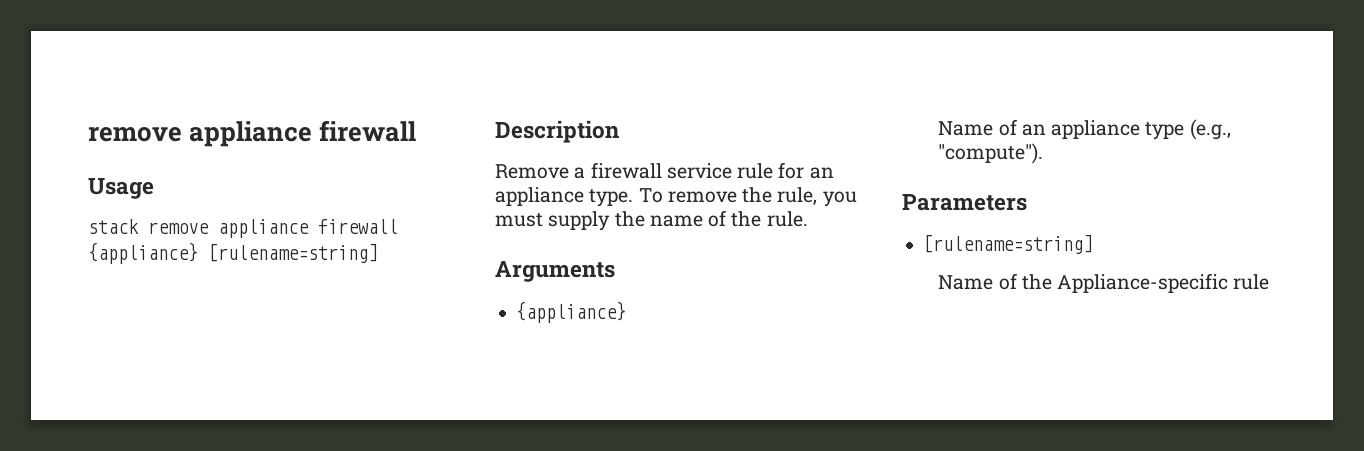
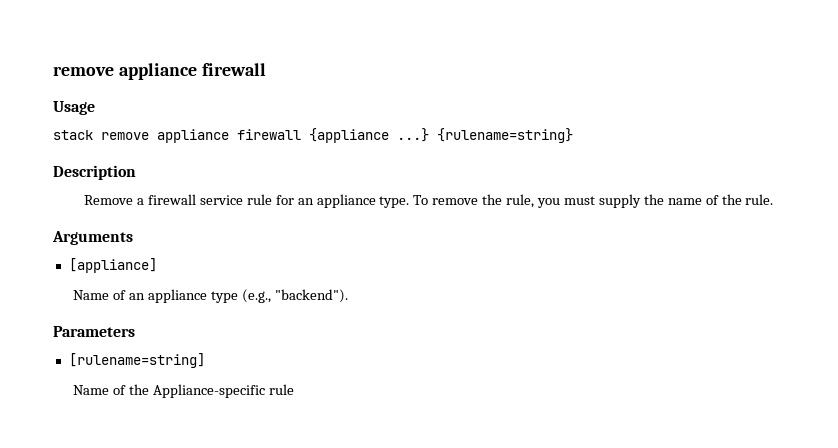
- stack remove appliance firewall {appliance} [rulename=string]
+ stack remove appliance firewall {appliance ...} {rulename=string}
  Arguments
- {appliance}
+ [appliance]
- Name of an appliance type (e.g., "compute").
+ Name of an appliance type (e.g., "backend").

